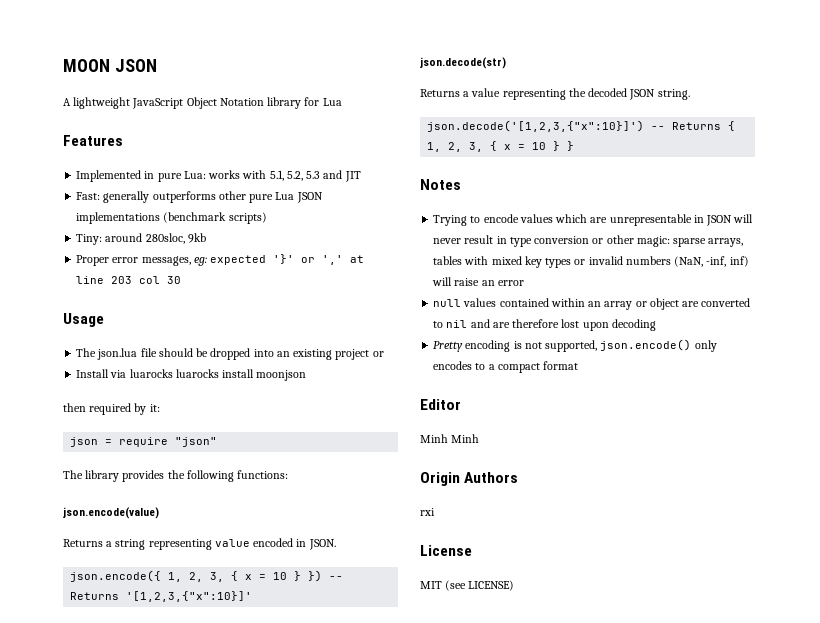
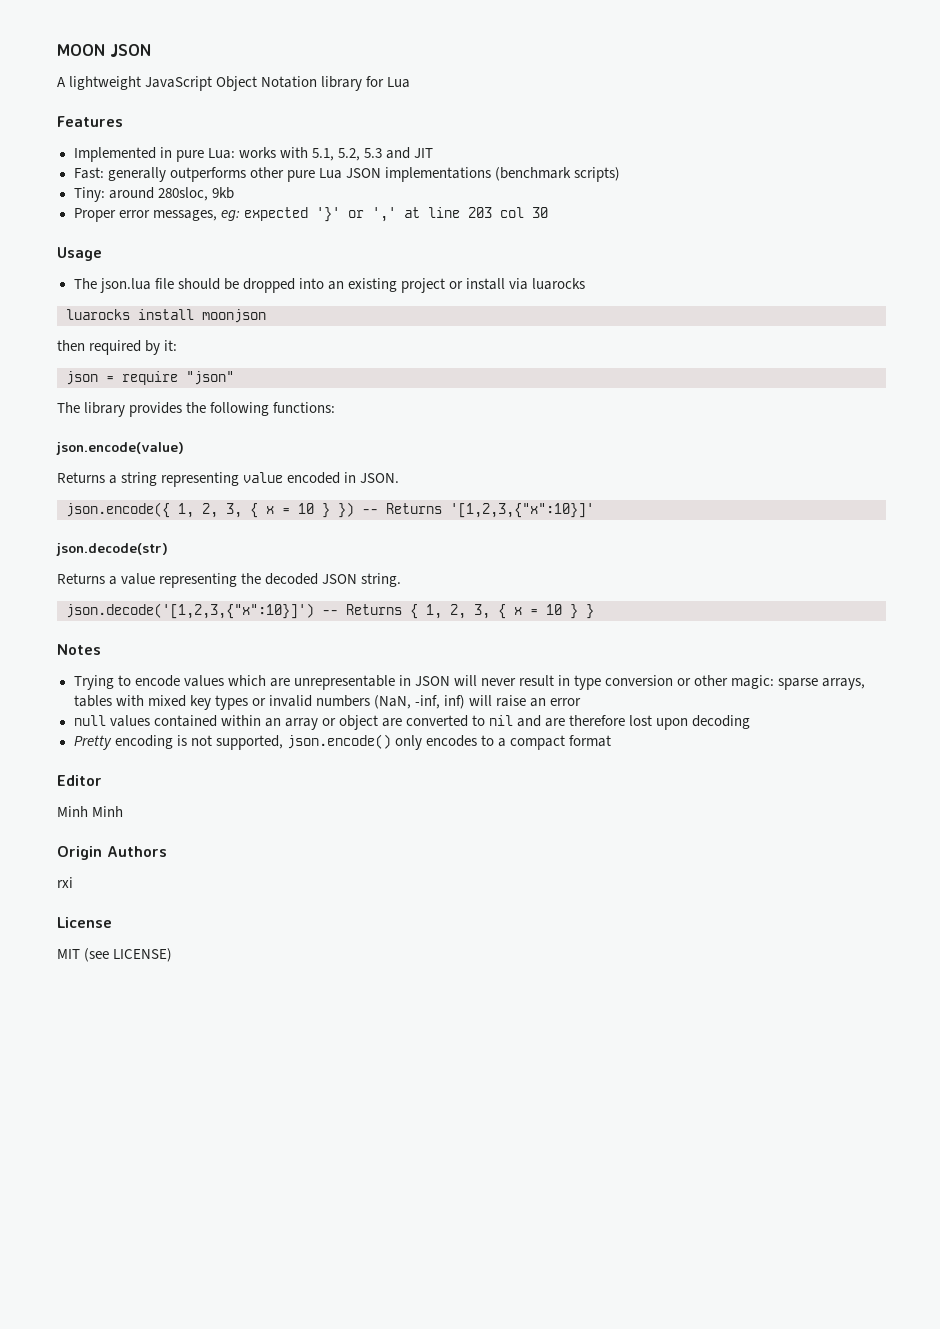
- The json.lua file should be dropped into an existing project or
- Install via luarocks luarocks install moonjson
+ The json.lua file should be dropped into an existing project or install via luarocks
+ luarocks install moonjson

